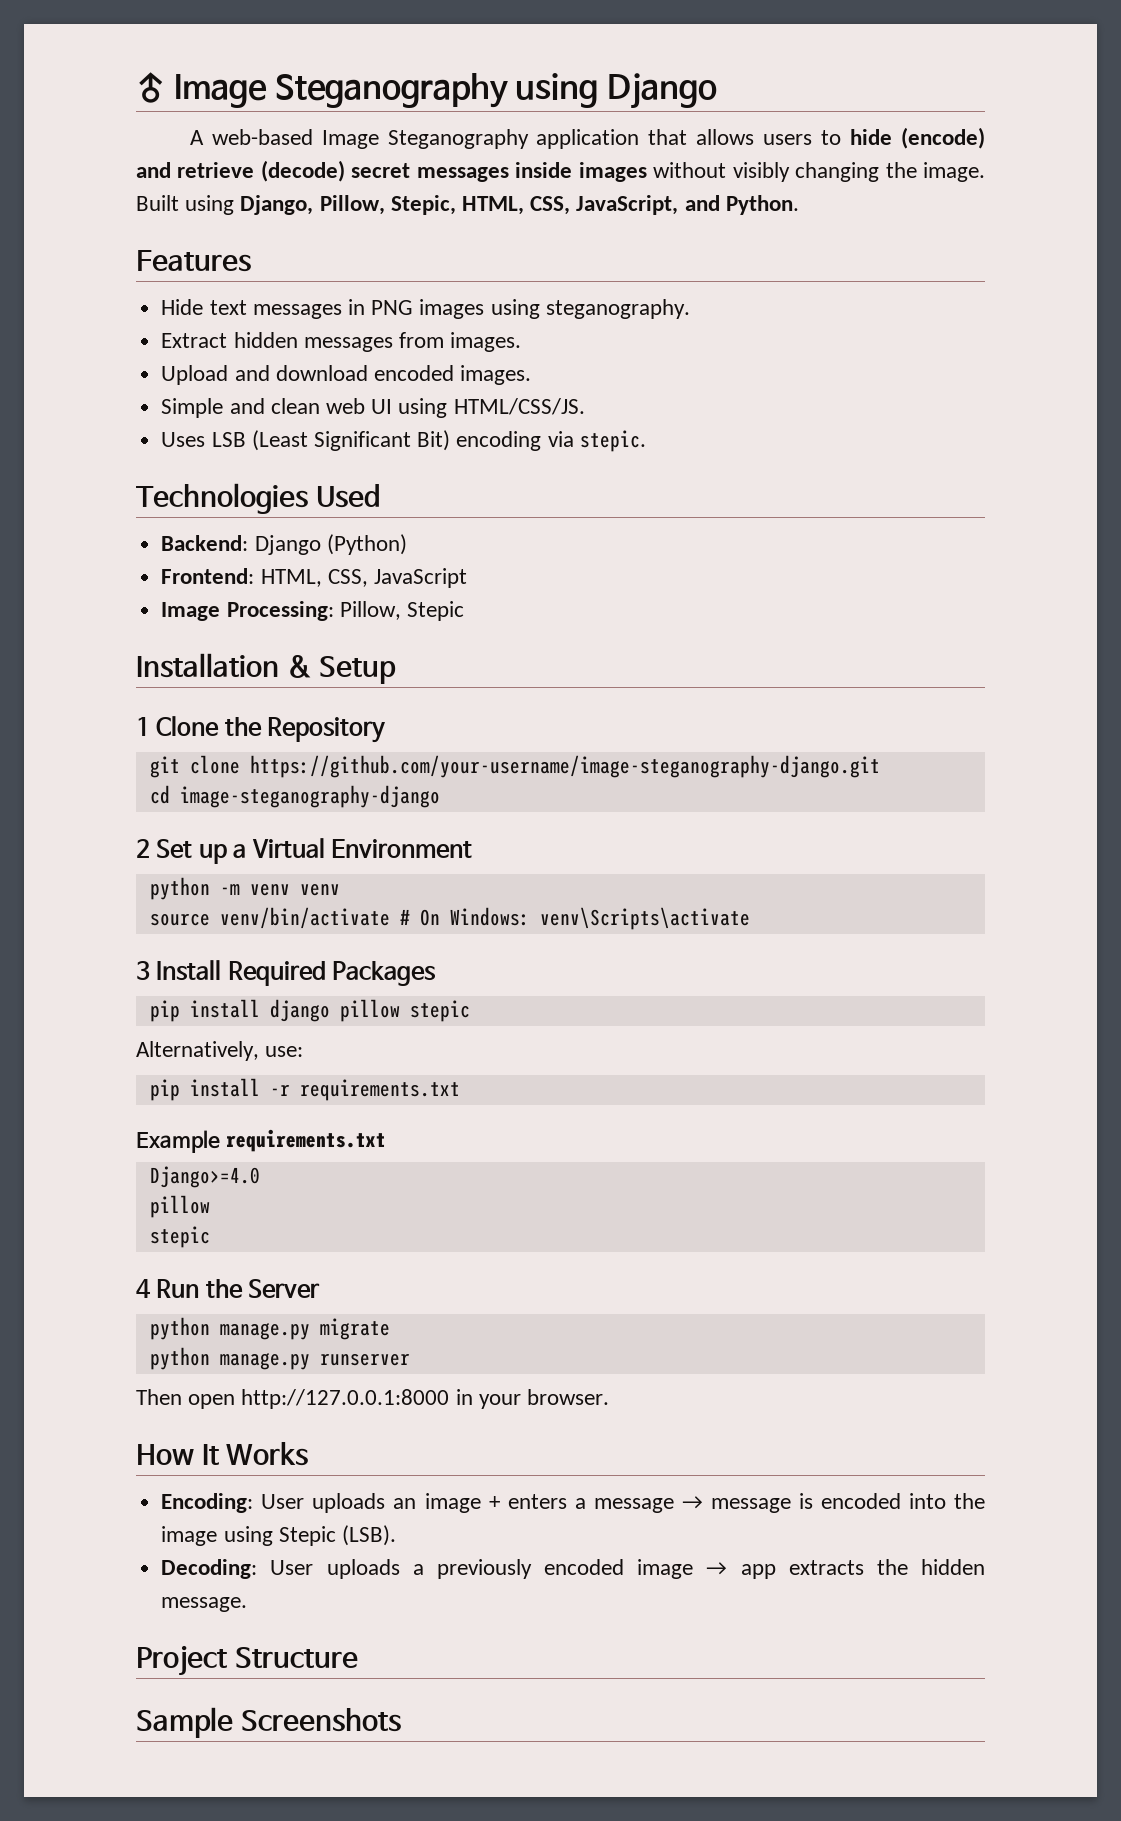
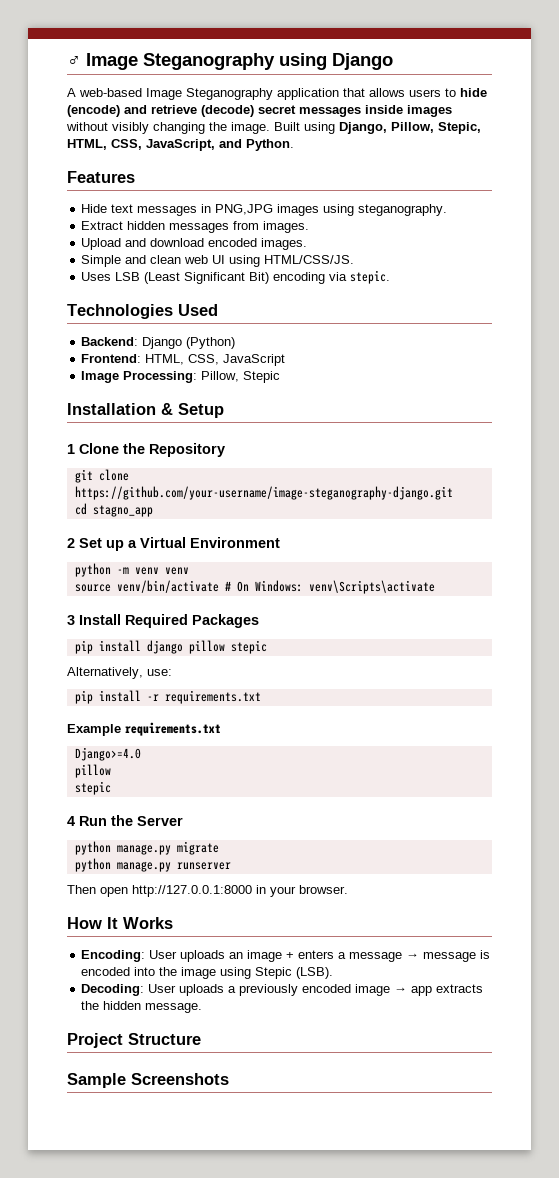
- Hide text messages in PNG images using steganography.
+ Hide text messages in PNG,JPG images using steganography.
- cd image-steganography-django
+ cd stagno_app

